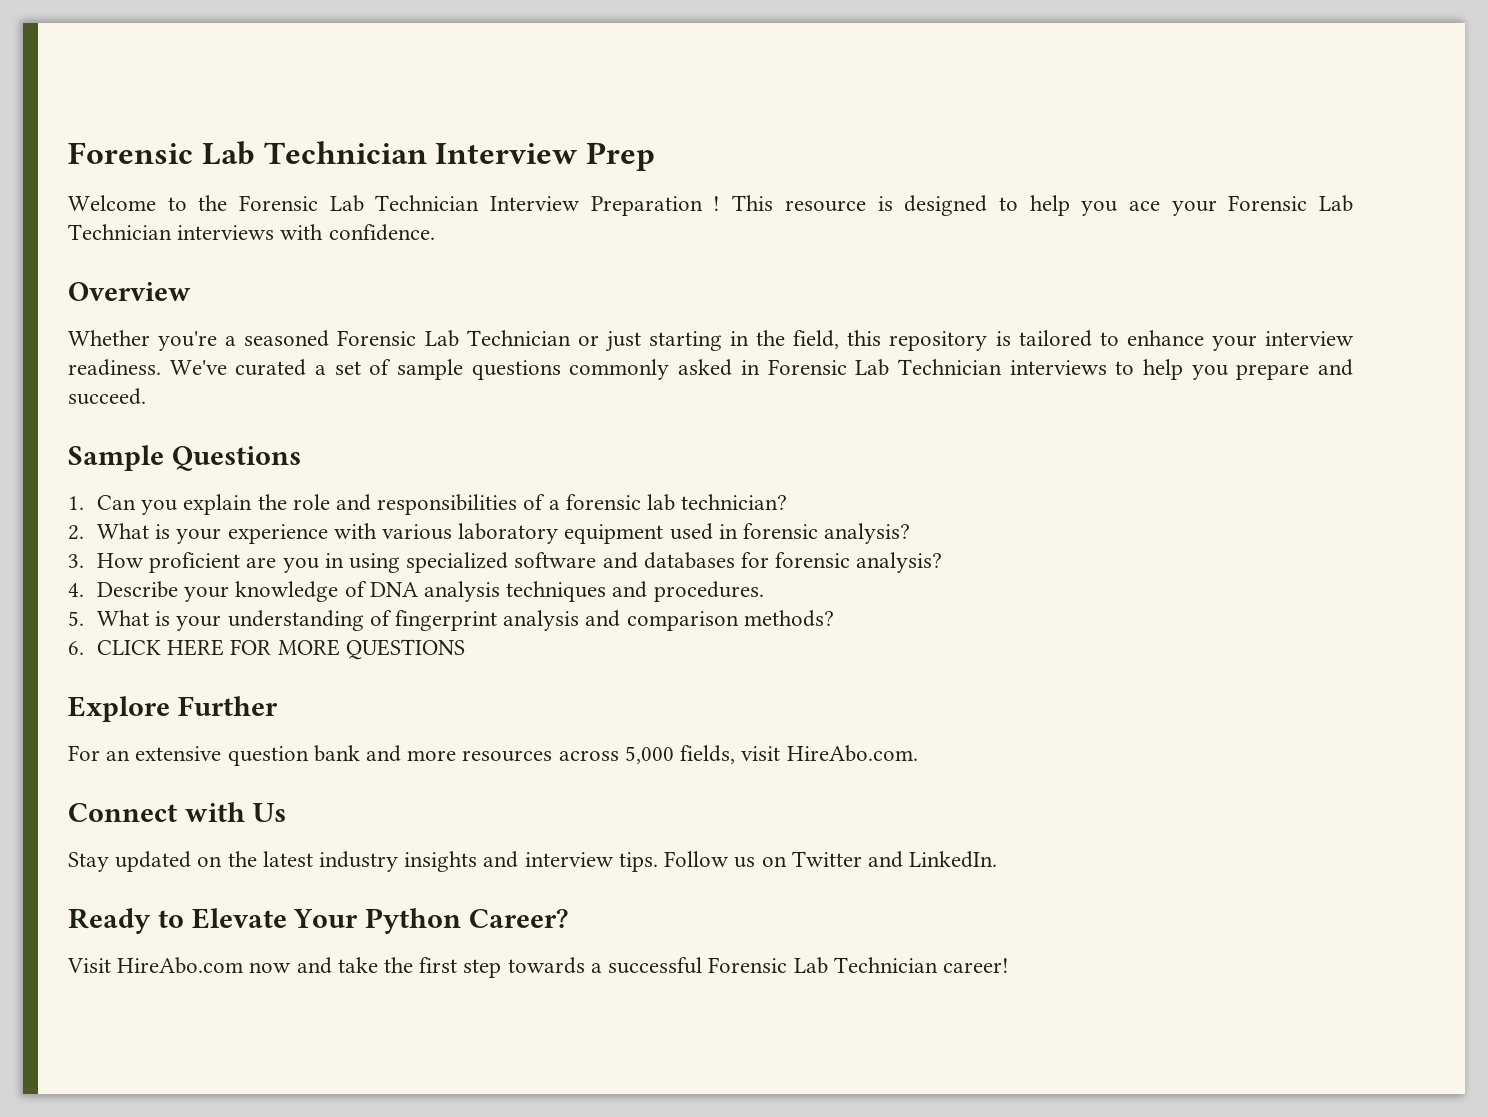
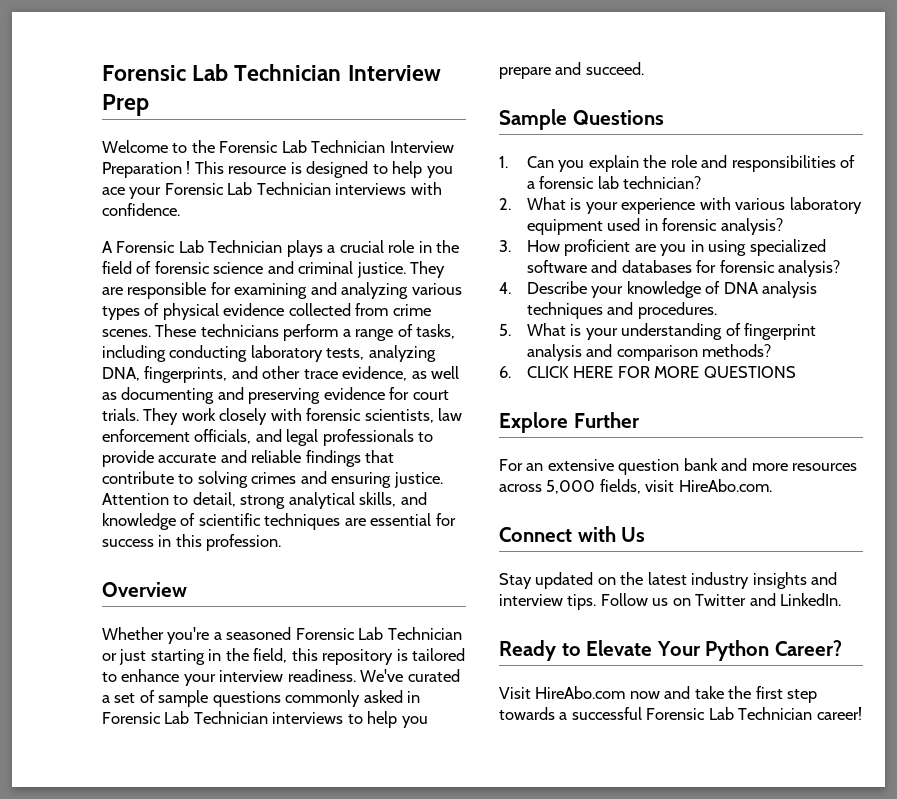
+ A Forensic Lab Technician plays a crucial role in the field of forensic science and criminal justice. They are responsible for examining and analyzing various types of physical evidence collected from crime scenes. These technicians perform a range of tasks, including conducting laboratory tests, analyzing DNA, fingerprints, and other trace evidence, as well as documenting and preserving evidence for court trials. They work closely with forensic scientists, law enforcement officials, and legal professionals to provide accurate and reliable findings that contribute to solving crimes and ensuring justice. Attention to detail, strong analytical skills, and knowledge of scientific techniques are essential for success in this profession.

